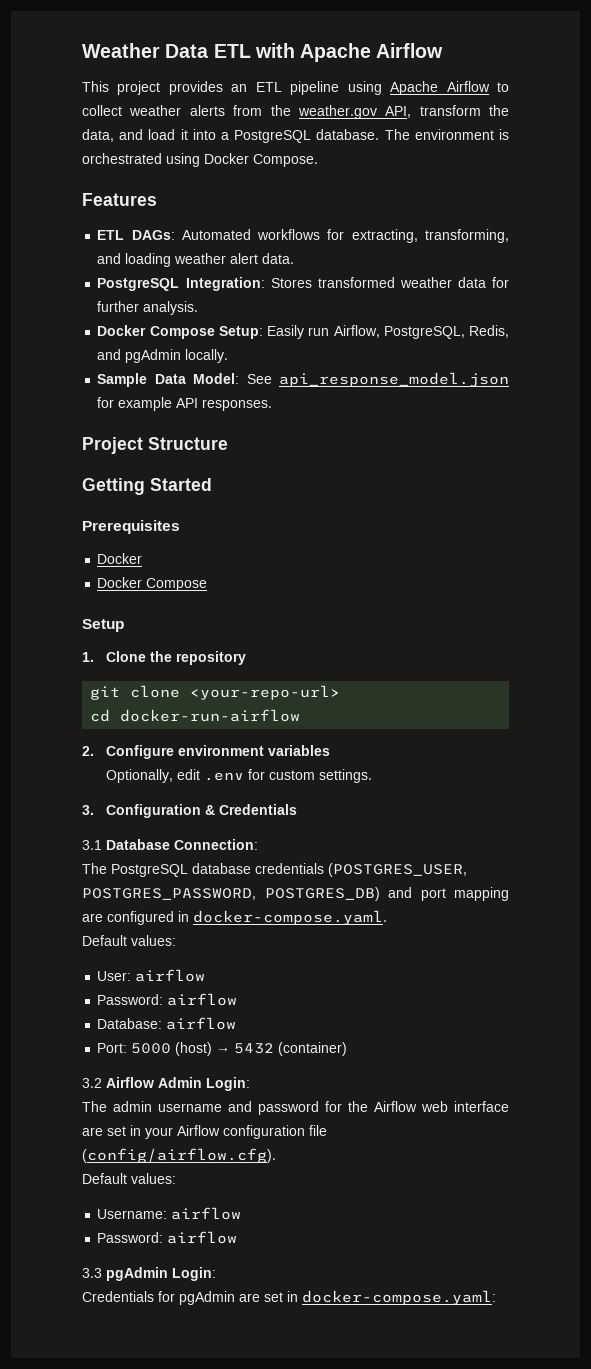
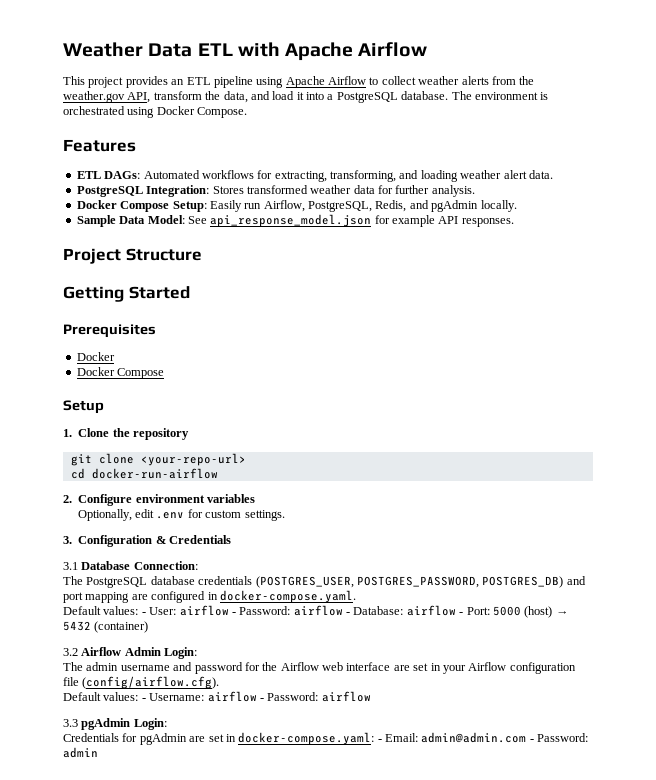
  The PostgreSQL database credentials (POSTGRES_USER, POSTGRES_PASSWORD, POSTGRES_DB) and port mapping are configured in docker-compose.yaml.
- Default values:
- User: airflow
- Password: airflow
- Database: airflow
- Port: 5000 (host) → 5432 (container)
+ Default values: - User: airflow - Password: airflow - Database: airflow - Port: 5000 (host) → 5432 (container)
  The admin username and password for the Airflow web interface are set in your Airflow configuration file (config/airflow.cfg).
- Default values:
- Username: airflow
- Password: airflow
+ Default values: - Username: airflow - Password: airflow
- Credentials for pgAdmin are set in docker-compose.yaml:
+ Credentials for pgAdmin are set in docker-compose.yaml: - Email: admin@admin.com - Password: admin

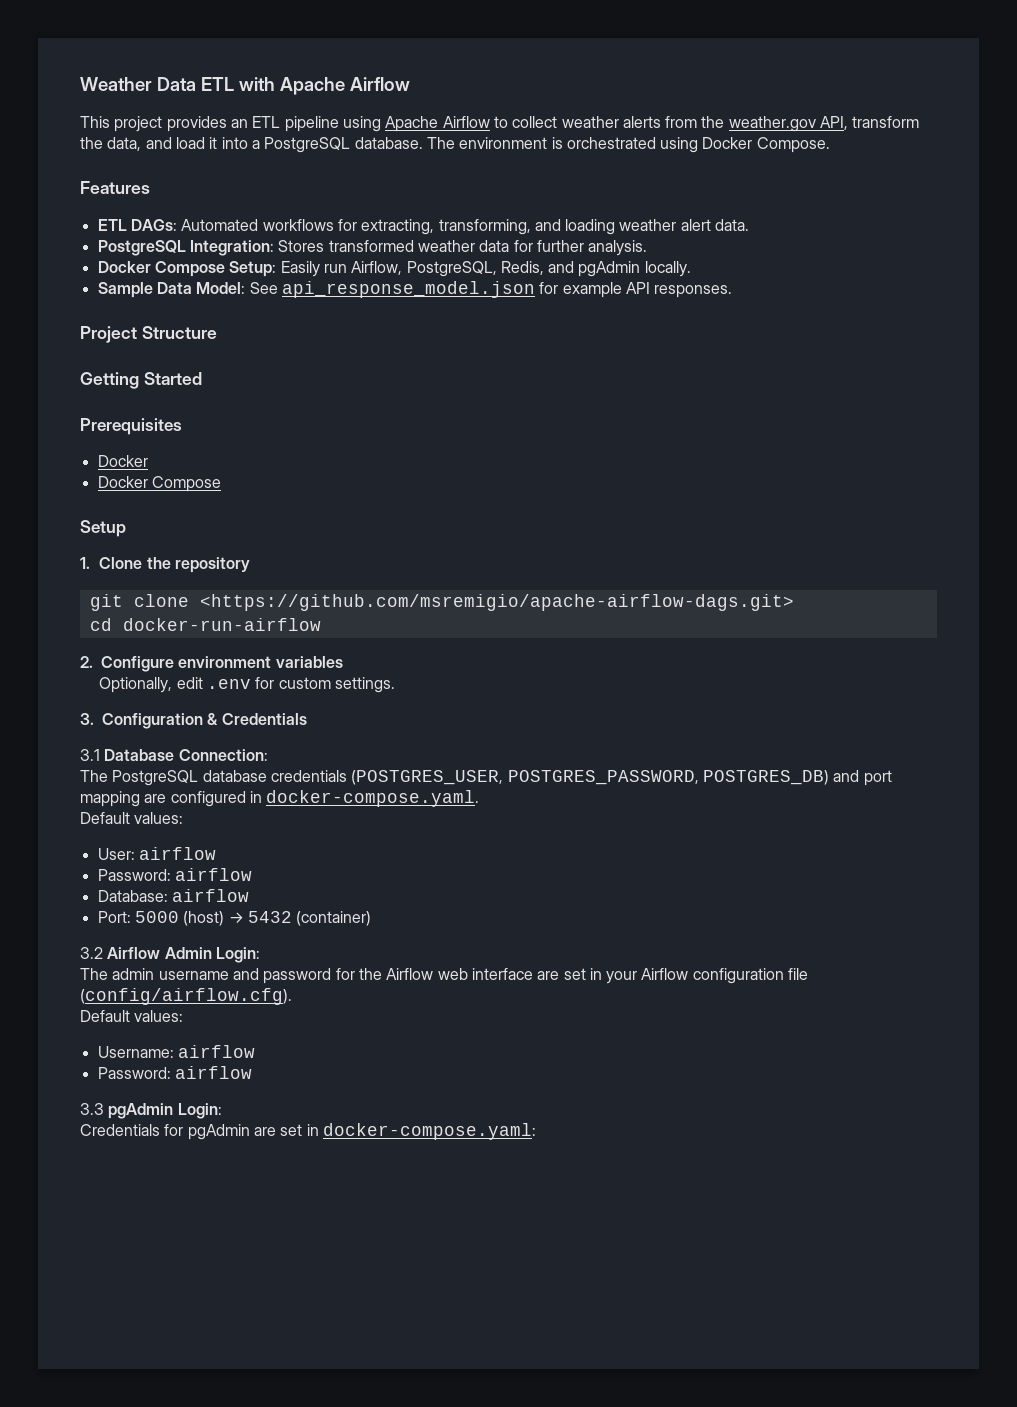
- git clone <your-repo-url>
+ git clone <https://github.com/msremigio/apache-airflow-dags.git>
  The PostgreSQL database credentials (POSTGRES_USER, POSTGRES_PASSWORD, POSTGRES_DB) and port mapping are configured in docker-compose.yaml.
- Default values: - User: airflow - Password: airflow - Database: airflow - Port: 5000 (host) → 5432 (container)
+ Default values:
+ User: airflow
+ Password: airflow
+ Database: airflow
+ Port: 5000 (host) → 5432 (container)
  The admin username and password for the Airflow web interface are set in your Airflow configuration file (config/airflow.cfg).
- Default values: - Username: airflow - Password: airflow
+ Default values:
+ Username: airflow
+ Password: airflow
- Credentials for pgAdmin are set in docker-compose.yaml: - Email: admin@admin.com - Password: admin
+ Credentials for pgAdmin are set in docker-compose.yaml:

